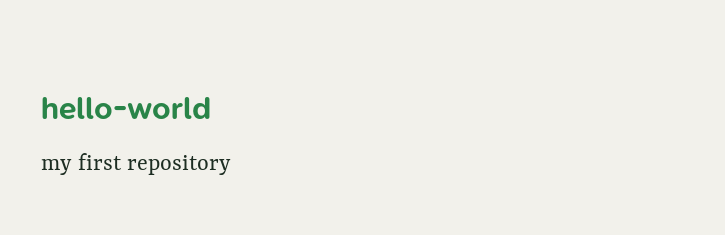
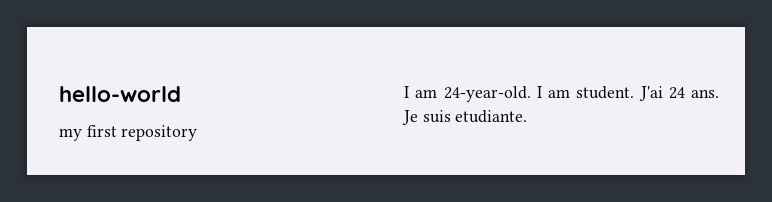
+ I am 24-year-old. I am student. J'ai 24 ans. Je suis etudiante.

